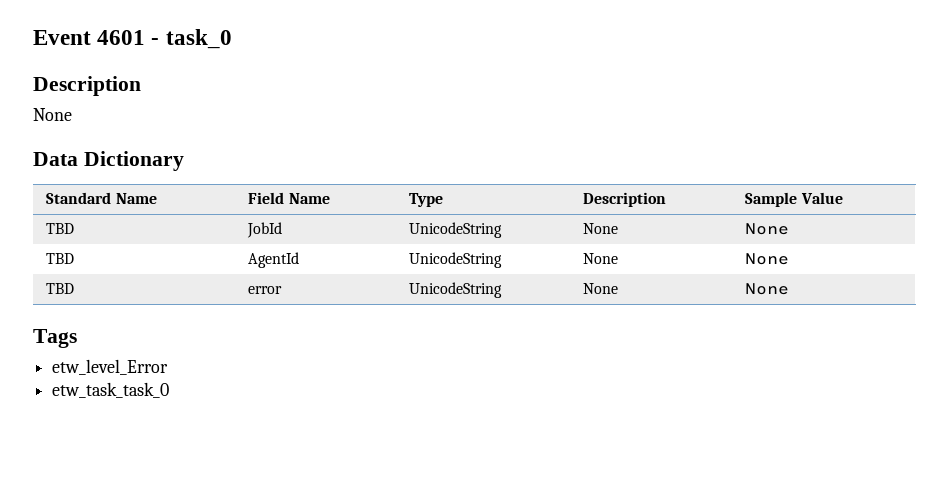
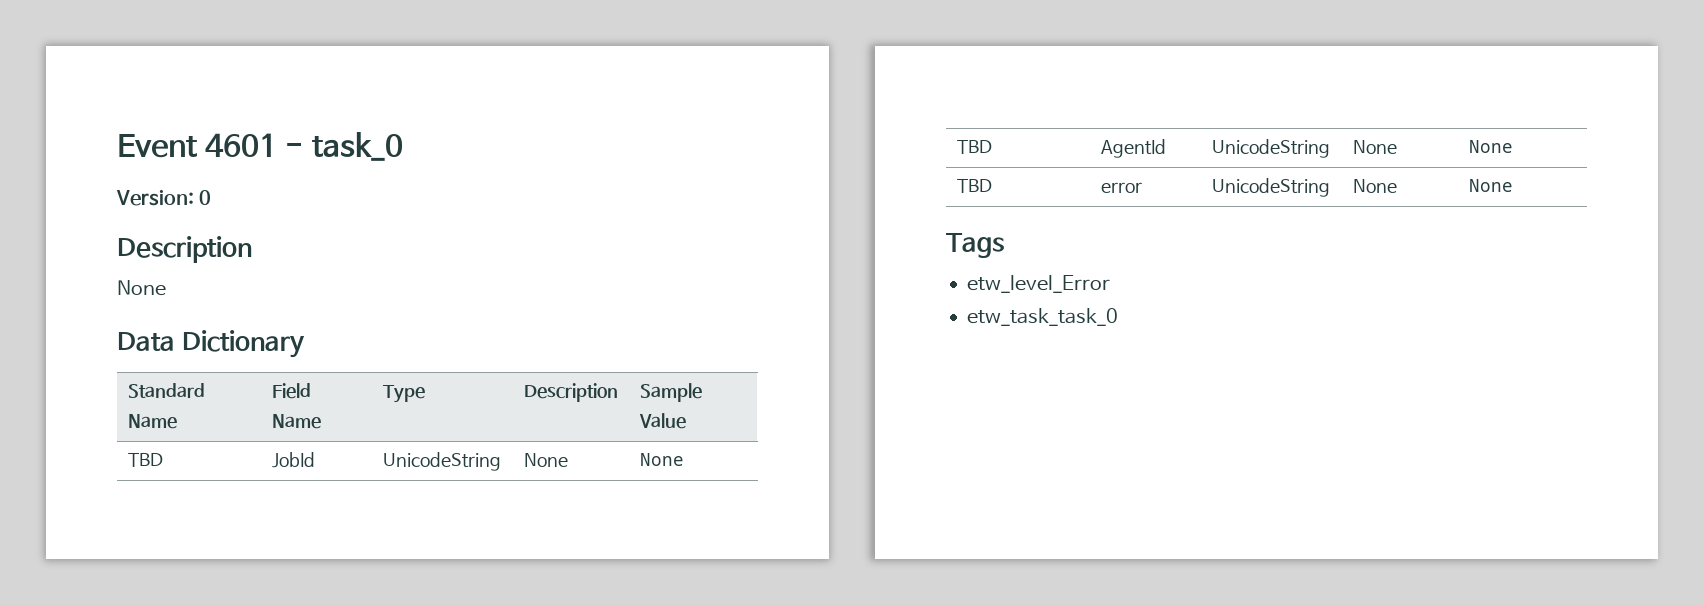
+ Version: 0

